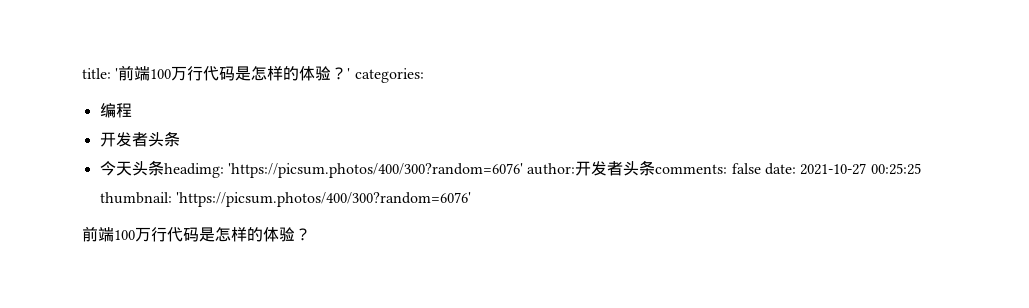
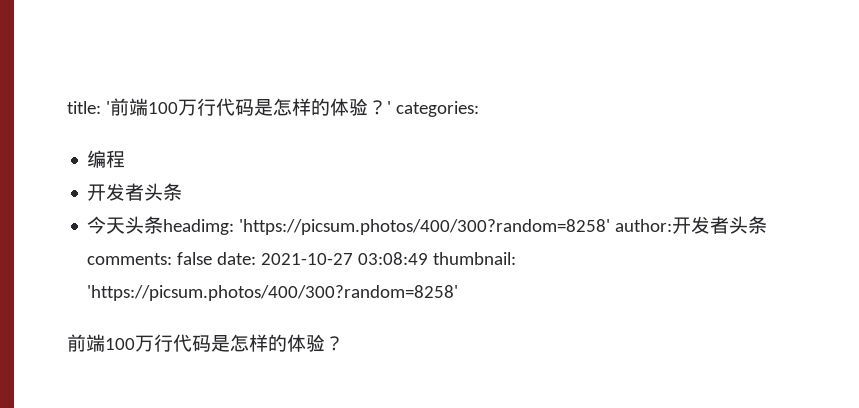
- 今天头条headimg: 'https://picsum.photos/400/300?random=6076' author:开发者头条comments: false date: 2021-10-27 00:25:25 thumbnail: 'https://picsum.photos/400/300?random=6076'
+ 今天头条headimg: 'https://picsum.photos/400/300?random=8258' author:开发者头条comments: false date: 2021-10-27 03:08:49 thumbnail: 'https://picsum.photos/400/300?random=8258'

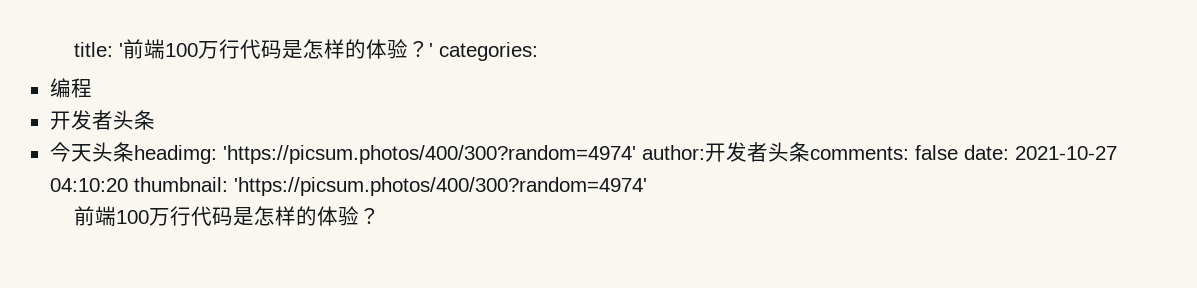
- 今天头条headimg: 'https://picsum.photos/400/300?random=8258' author:开发者头条comments: false date: 2021-10-27 03:08:49 thumbnail: 'https://picsum.photos/400/300?random=8258'
+ 今天头条headimg: 'https://picsum.photos/400/300?random=4974' author:开发者头条comments: false date: 2021-10-27 04:10:20 thumbnail: 'https://picsum.photos/400/300?random=4974'

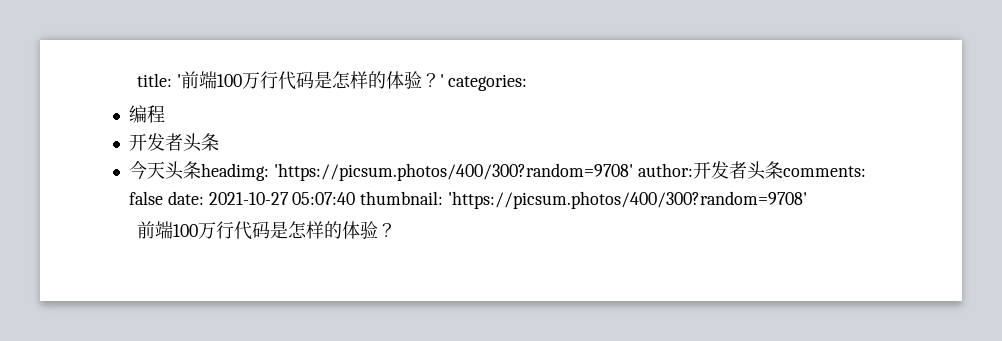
- 今天头条headimg: 'https://picsum.photos/400/300?random=4974' author:开发者头条comments: false date: 2021-10-27 04:10:20 thumbnail: 'https://picsum.photos/400/300?random=4974'
+ 今天头条headimg: 'https://picsum.photos/400/300?random=9708' author:开发者头条comments: false date: 2021-10-27 05:07:40 thumbnail: 'https://picsum.photos/400/300?random=9708'

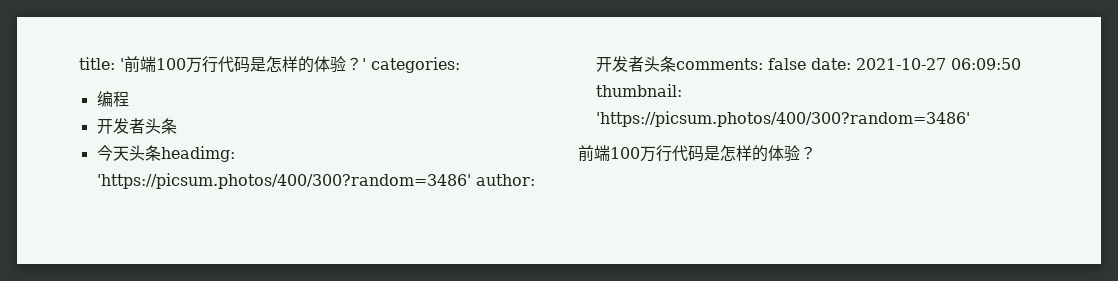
- 今天头条headimg: 'https://picsum.photos/400/300?random=9708' author:开发者头条comments: false date: 2021-10-27 05:07:40 thumbnail: 'https://picsum.photos/400/300?random=9708'
+ 今天头条headimg: 'https://picsum.photos/400/300?random=3486' author:开发者头条comments: false date: 2021-10-27 06:09:50 thumbnail: 'https://picsum.photos/400/300?random=3486'

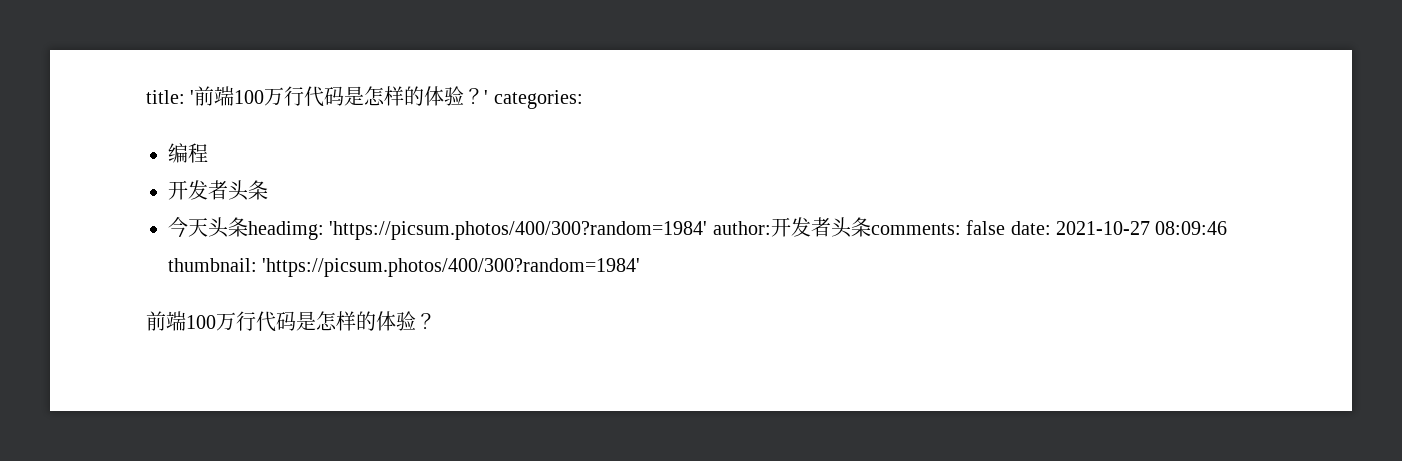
- 今天头条headimg: 'https://picsum.photos/400/300?random=3486' author:开发者头条comments: false date: 2021-10-27 06:09:50 thumbnail: 'https://picsum.photos/400/300?random=3486'
+ 今天头条headimg: 'https://picsum.photos/400/300?random=1984' author:开发者头条comments: false date: 2021-10-27 08:09:46 thumbnail: 'https://picsum.photos/400/300?random=1984'

